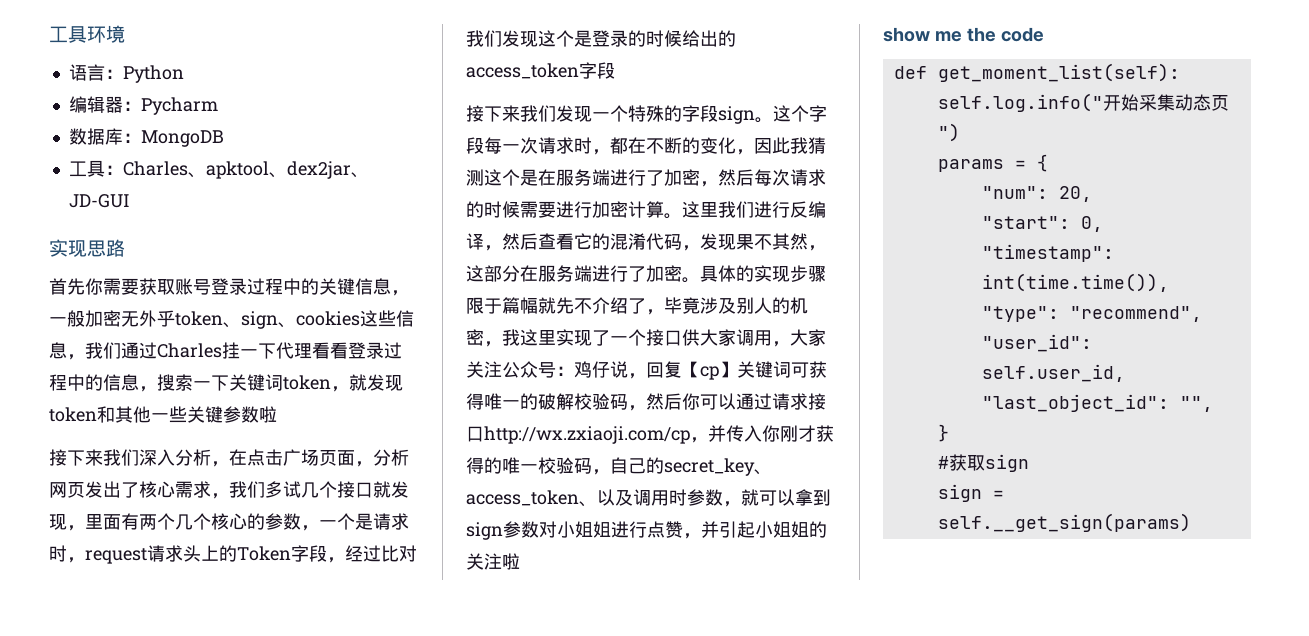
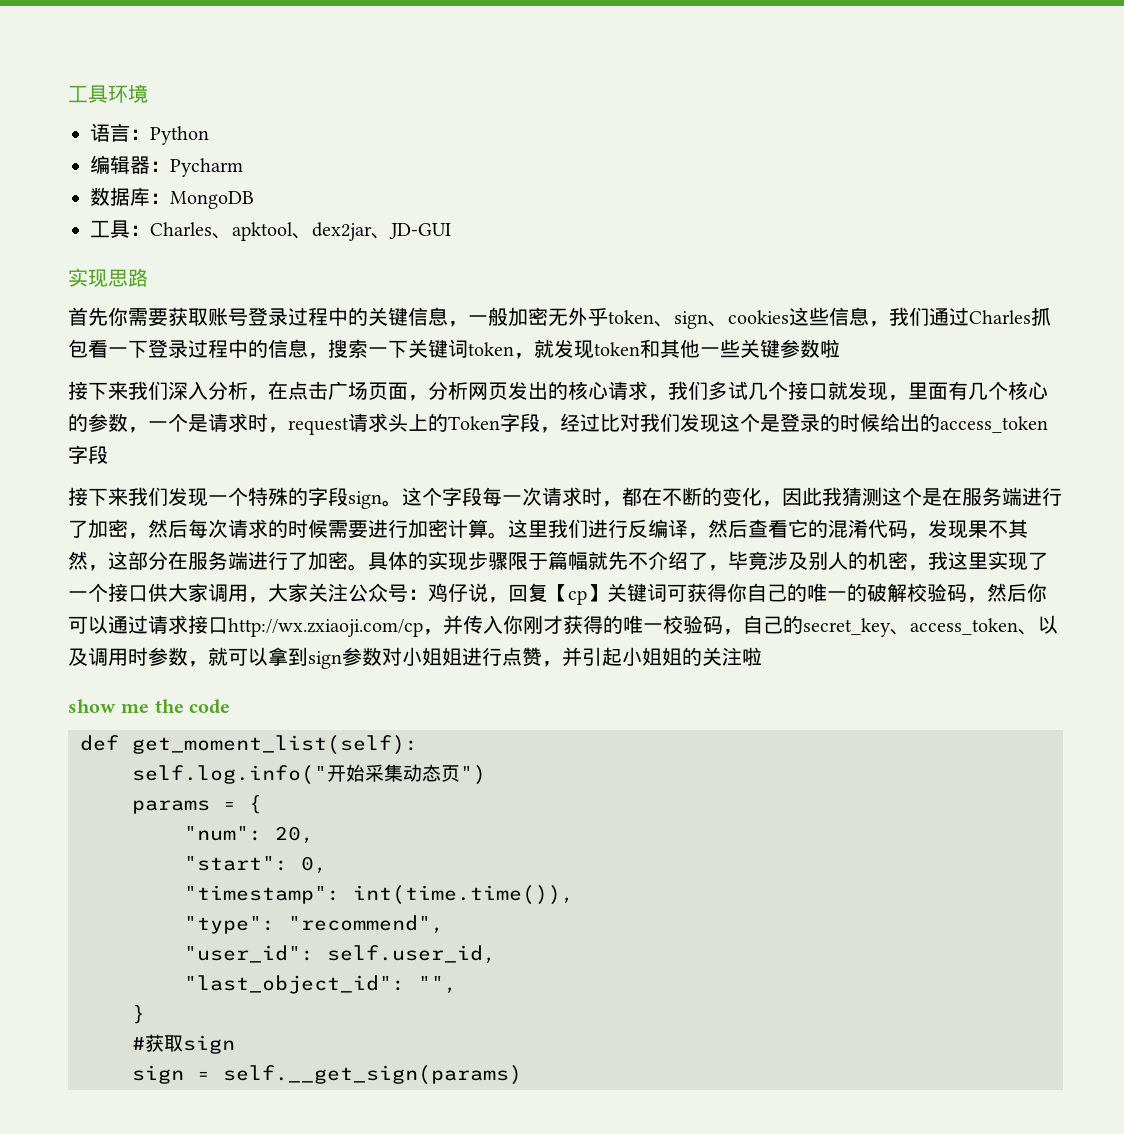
- 首先你需要获取账号登录过程中的关键信息，一般加密无外乎token、sign、cookies这些信息，我们通过Charles挂一下代理看看登录过程中的信息，搜索一下关键词token，就发现token和其他一些关键参数啦
+ 首先你需要获取账号登录过程中的关键信息，一般加密无外乎token、sign、cookies这些信息，我们通过Charles抓包看一下登录过程中的信息，搜索一下关键词token，就发现token和其他一些关键参数啦
- 接下来我们深入分析，在点击广场页面，分析网页发出了核心需求，我们多试几个接口就发现，里面有两个几个核心的参数，一个是请求时，request请求头上的Token字段，经过比对我们发现这个是登录的时候给出的access_token字段
+ 接下来我们深入分析，在点击广场页面，分析网页发出的核心请求，我们多试几个接口就发现，里面有几个核心的参数，一个是请求时，request请求头上的Token字段，经过比对我们发现这个是登录的时候给出的access_token字段
- 鸡仔说，回复【cp】关键词可获得唯一的破解校验码，然后你可以通过请求接口http://wx.zxiaoji.com/cp，并传入你刚才获得的唯一校验码，自己的secret_key、access_token、以及调用时参数，就可以拿到sign参数对小姐姐进行点赞，并引起小姐姐的关注啦
+ 鸡仔说，回复【cp】关键词可获得你自己的唯一的破解校验码，然后你可以通过请求接口http://wx.zxiaoji.com/cp，并传入你刚才获得的唯一校验码，自己的secret_key、access_token、以及调用时参数，就可以拿到sign参数对小姐姐进行点赞，并引起小姐姐的关注啦

